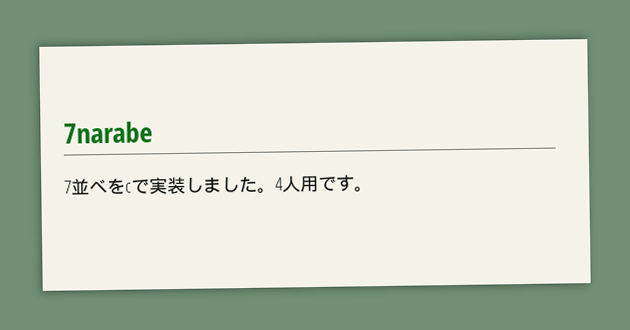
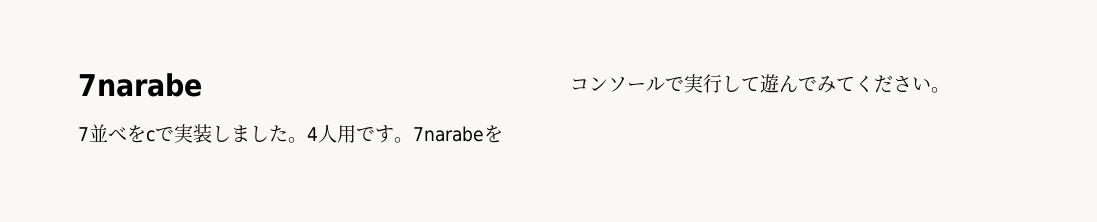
+ 7narabeをコンソールで実行して遊んでみてください。

